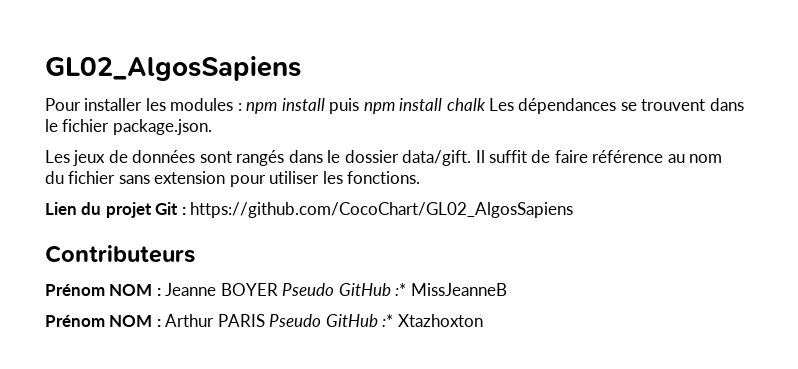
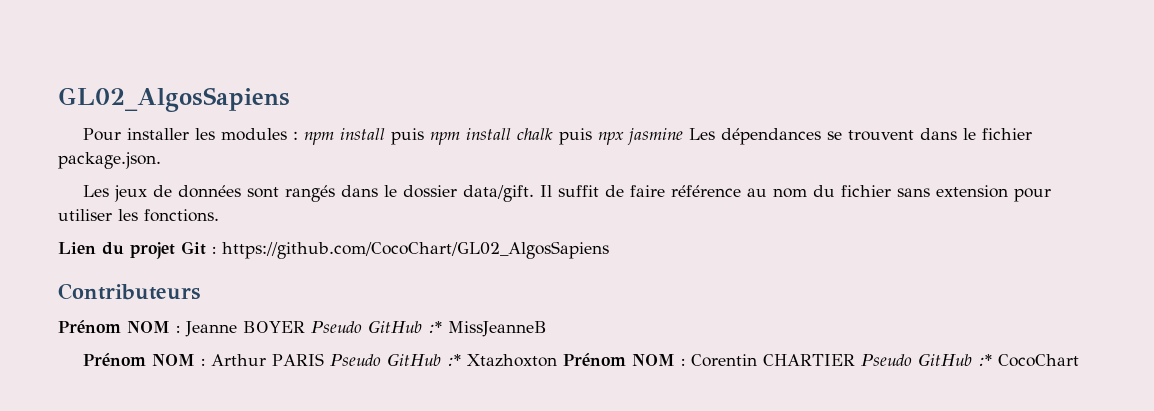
- Pour installer les modules : npm install puis npm install chalk Les dépendances se trouvent dans le fichier package.json.
+ Pour installer les modules : npm install puis npm install chalk puis npx jasmine Les dépendances se trouvent dans le fichier package.json.
- Prénom NOM : Arthur PARIS Pseudo GitHub :* Xtazhoxton
+ Prénom NOM : Arthur PARIS Pseudo GitHub :* Xtazhoxton Prénom NOM : Corentin CHARTIER Pseudo GitHub :* CocoChart

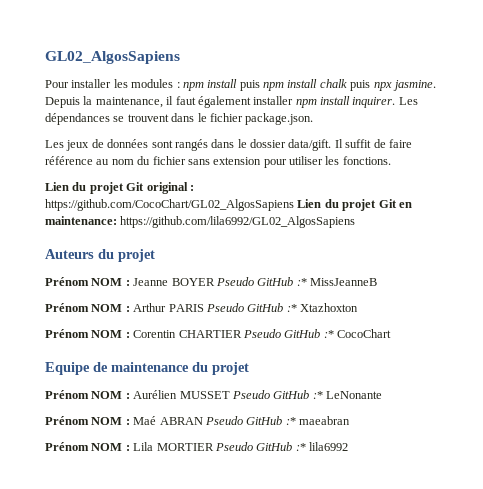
- Pour installer les modules : npm install puis npm install chalk puis npx jasmine Les dépendances se trouvent dans le fichier package.json.
+ Pour installer les modules : npm install puis npm install chalk puis npx jasmine. Depuis la maintenance, il faut également installer npm install inquirer. Les dépendances se trouvent dans le fichier package.json.
- Lien du projet Git : https://github.com/CocoChart/GL02_AlgosSapiens
- Contributeurs
+ Lien du projet Git original : https://github.com/CocoChart/GL02_AlgosSapiens Lien du projet Git en maintenance: https://github.com/lila6992/GL02_AlgosSapiens
+ Auteurs du projet
- Prénom NOM : Arthur PARIS Pseudo GitHub :* Xtazhoxton Prénom NOM : Corentin CHARTIER Pseudo GitHub :* CocoChart
+ Prénom NOM : Arthur PARIS Pseudo GitHub :* Xtazhoxton
+ Prénom NOM : Corentin CHARTIER Pseudo GitHub :* CocoChart
+ Equipe de maintenance du projet
+ Prénom NOM : Aurélien MUSSET Pseudo GitHub :* LeNonante
+ Prénom NOM : Maé ABRAN Pseudo GitHub :* maeabran
+ Prénom NOM : Lila MORTIER Pseudo GitHub :* lila6992

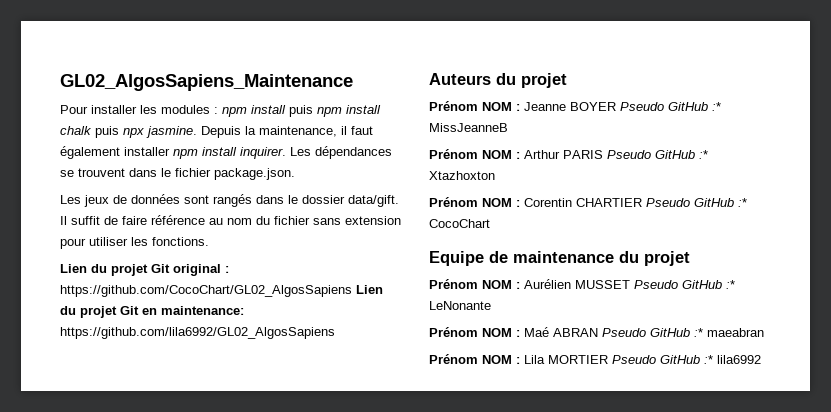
- GL02_AlgosSapiens
+ GL02_AlgosSapiens_Maintenance

